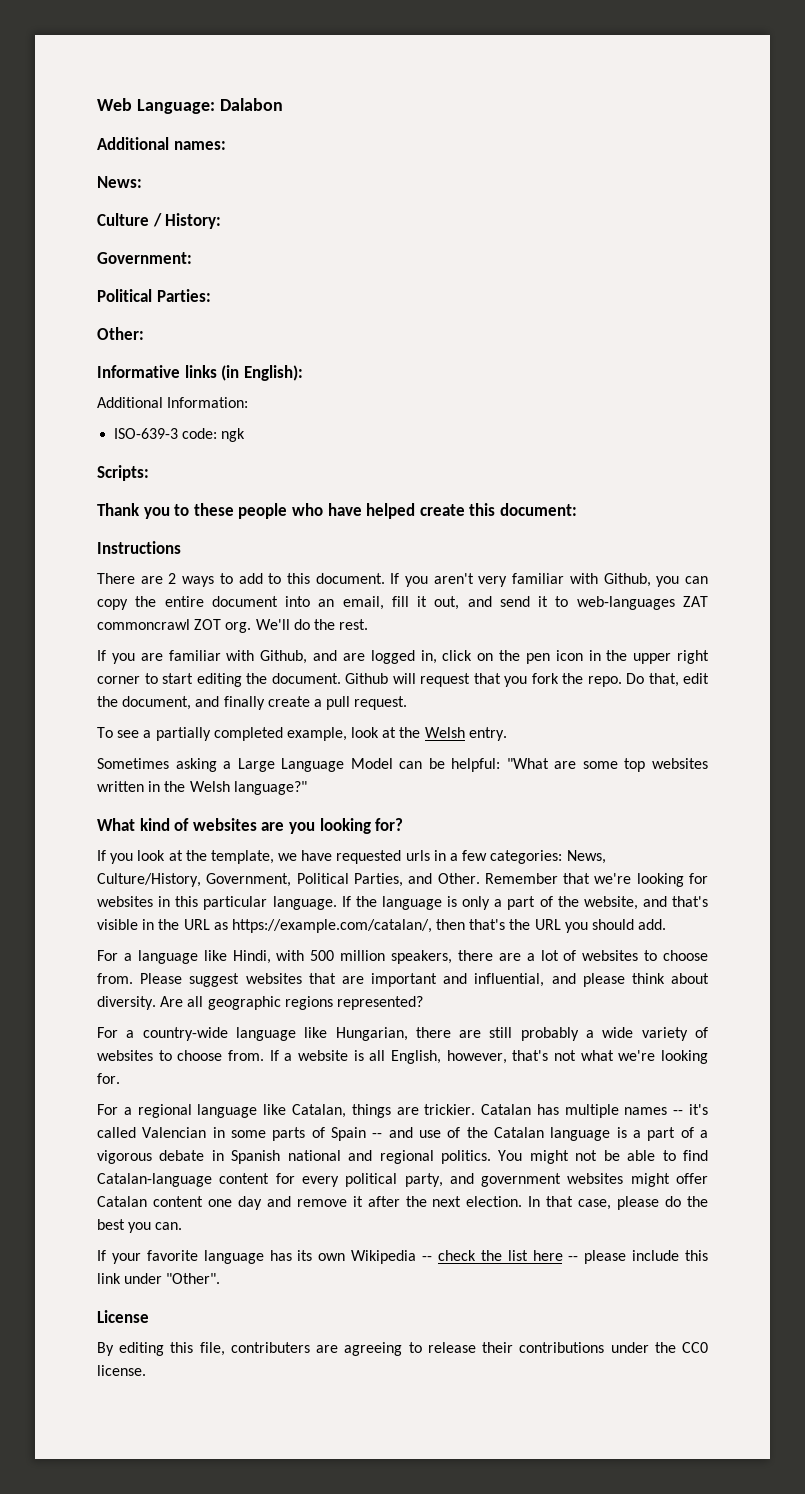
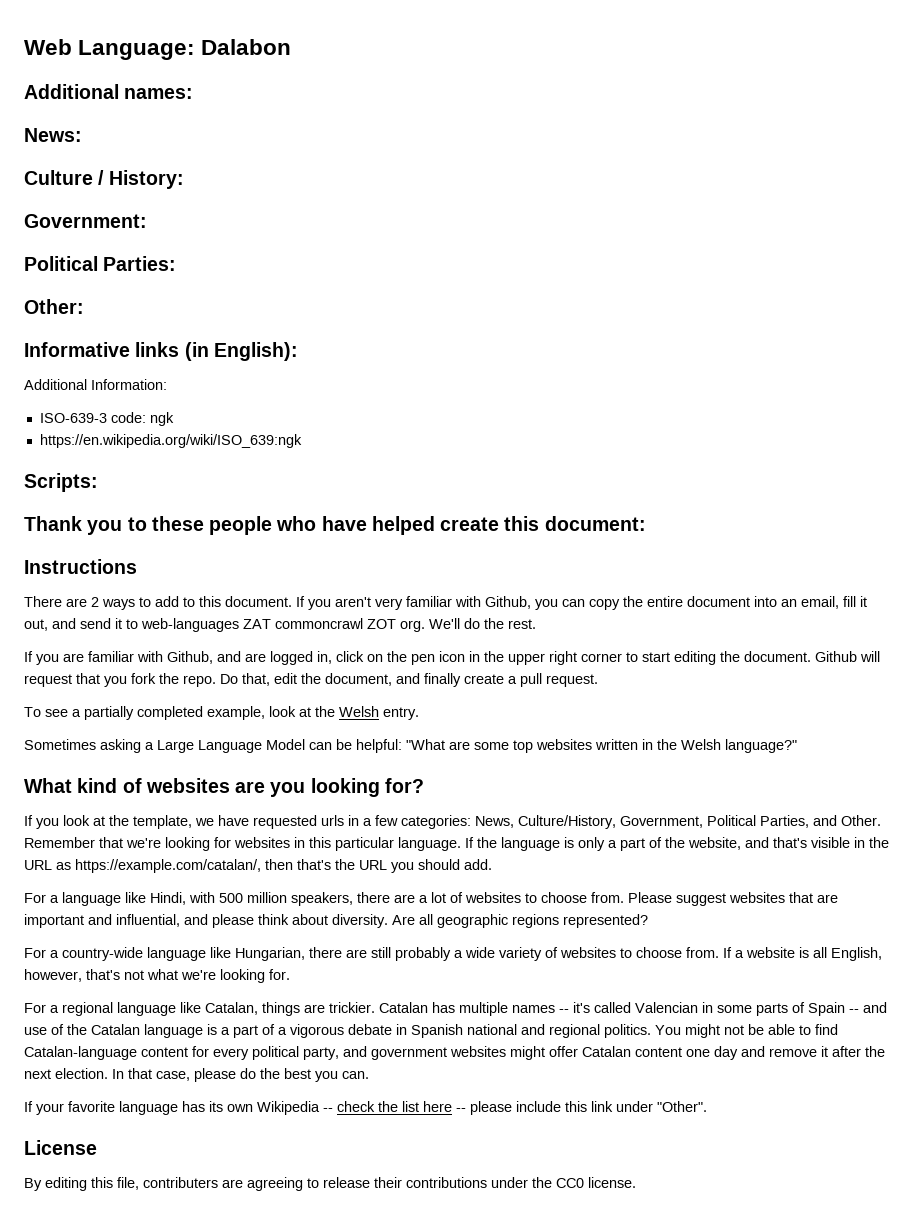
+ https://en.wikipedia.org/wiki/ISO_639:ngk

